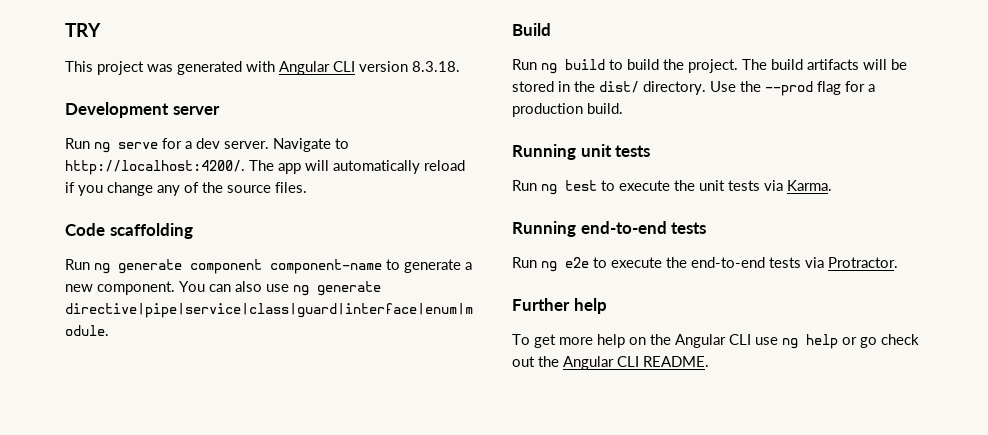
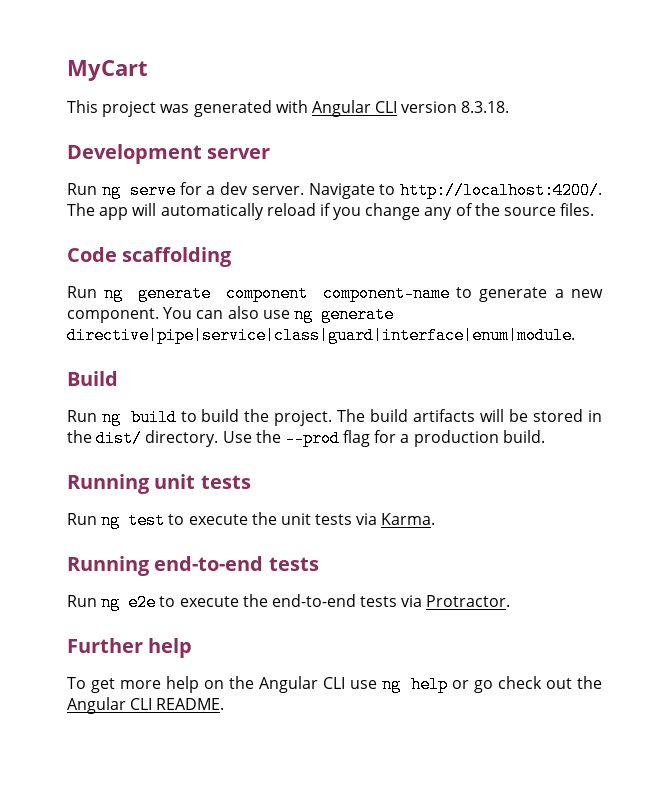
- TRY
+ MyCart

